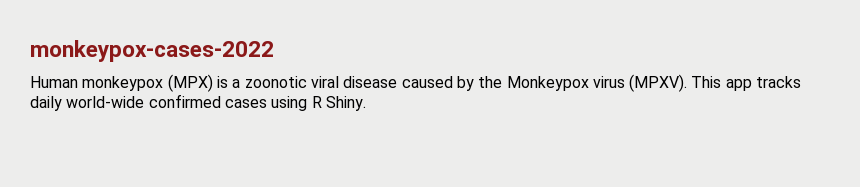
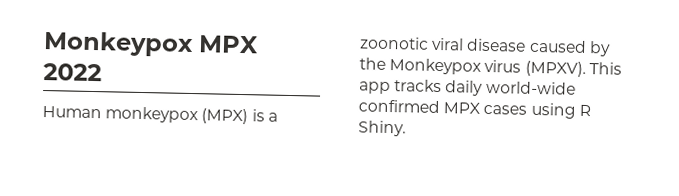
- monkeypox-cases-2022
+ Monkeypox MPX 2022
- This app tracks daily world-wide confirmed cases using R Shiny.
+ This app tracks daily world-wide confirmed MPX cases using R Shiny.

